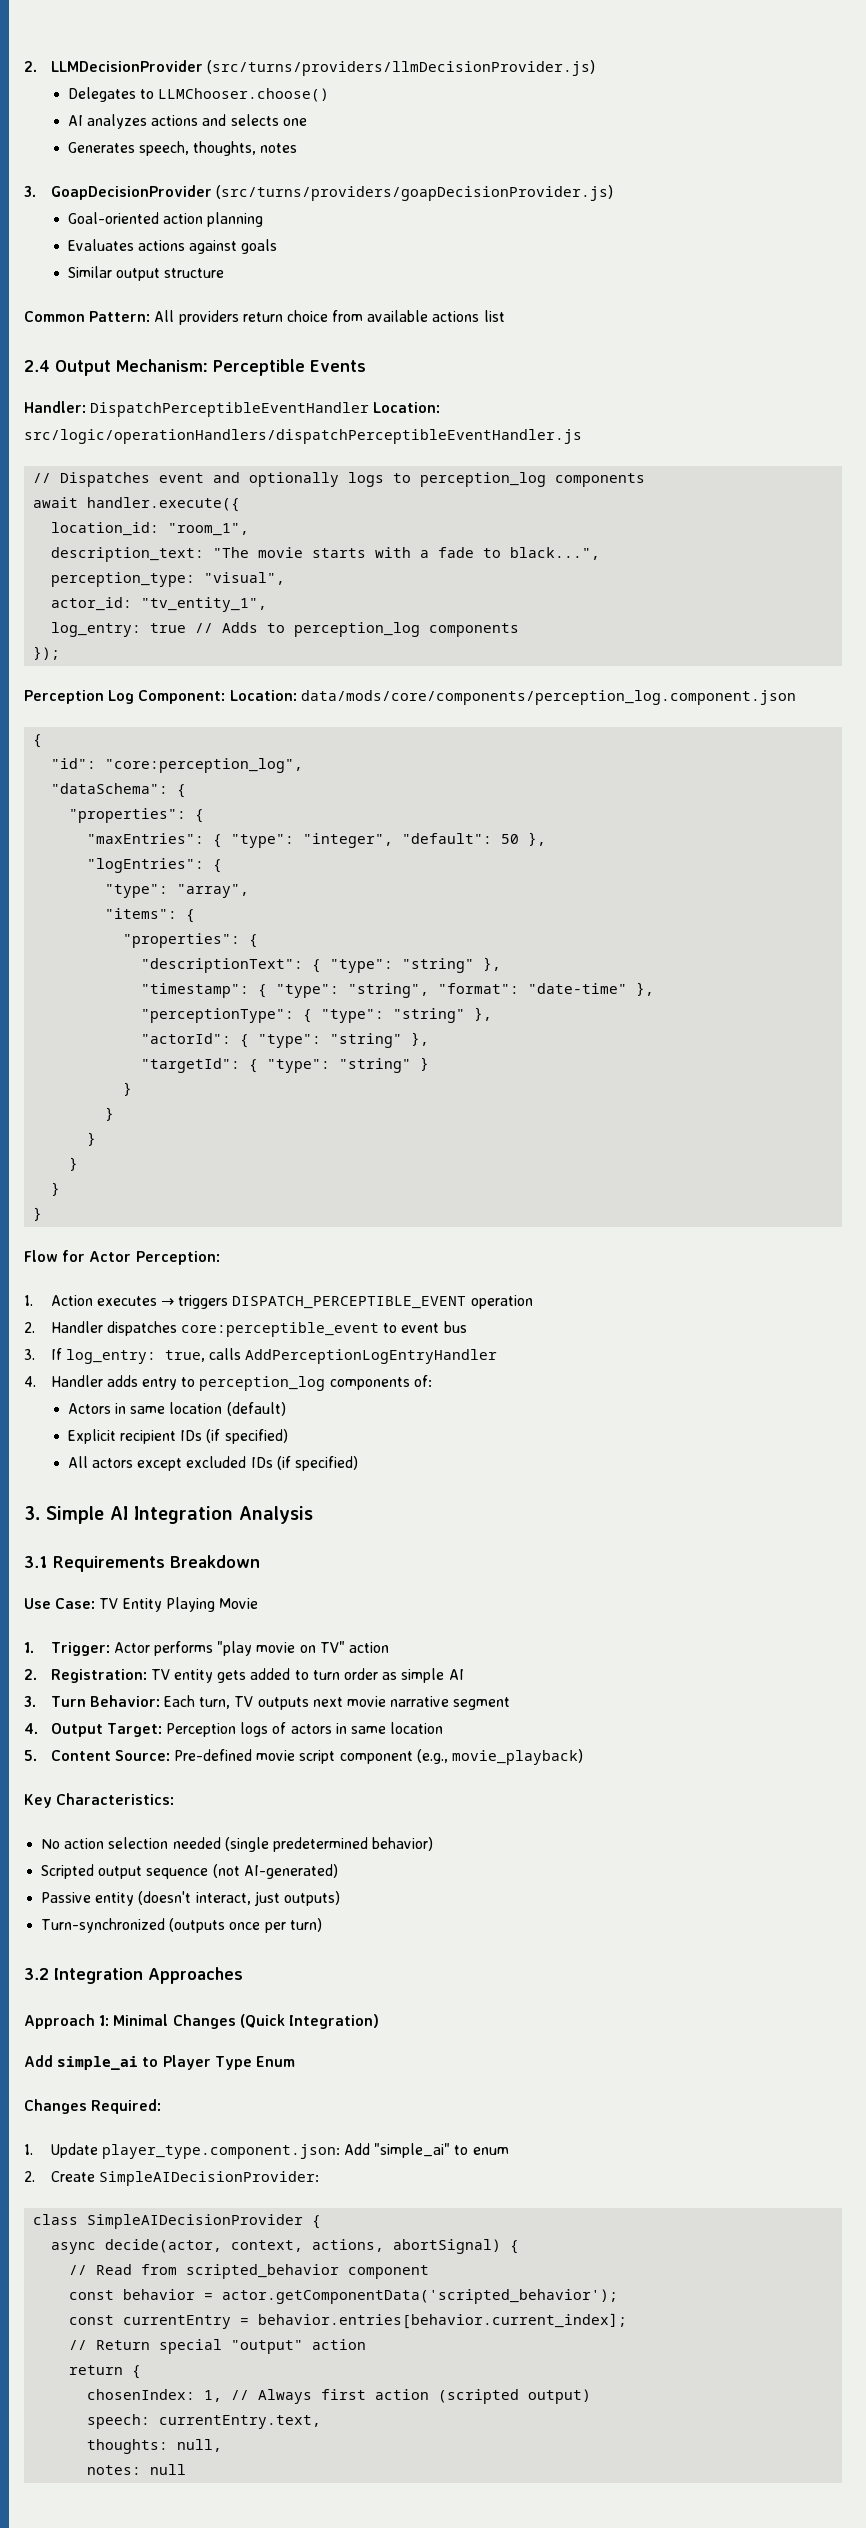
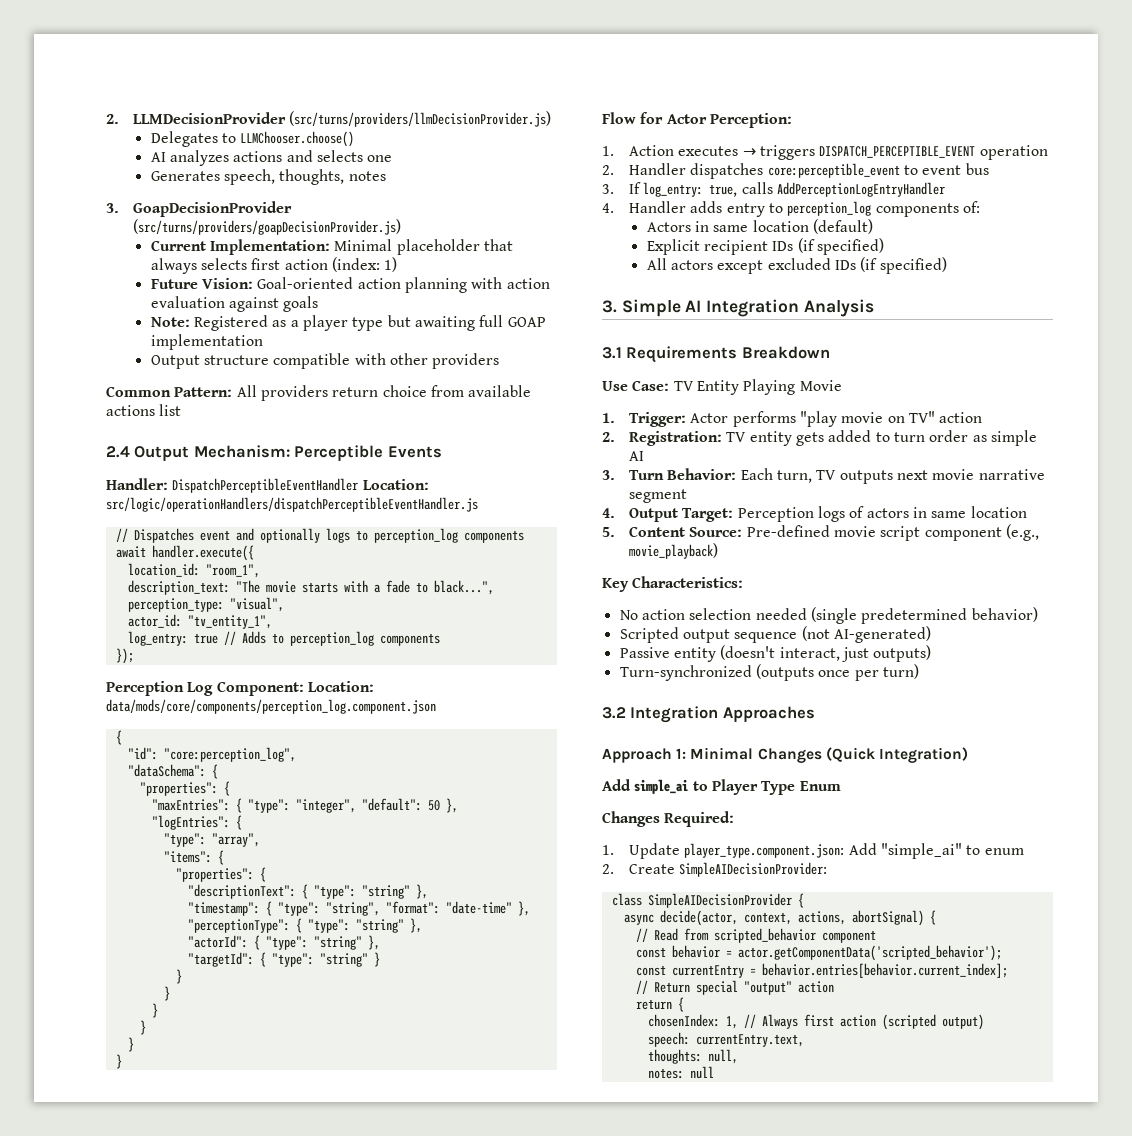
- Goal-oriented action planning
- Evaluates actions against goals
+ Current Implementation: Minimal placeholder that always selects first action (index: 1)
+ Future Vision: Goal-oriented action planning with action evaluation against goals
- Similar output structure
+ Note: Registered as a player type but awaiting full GOAP implementation
+ Output structure compatible with other providers

